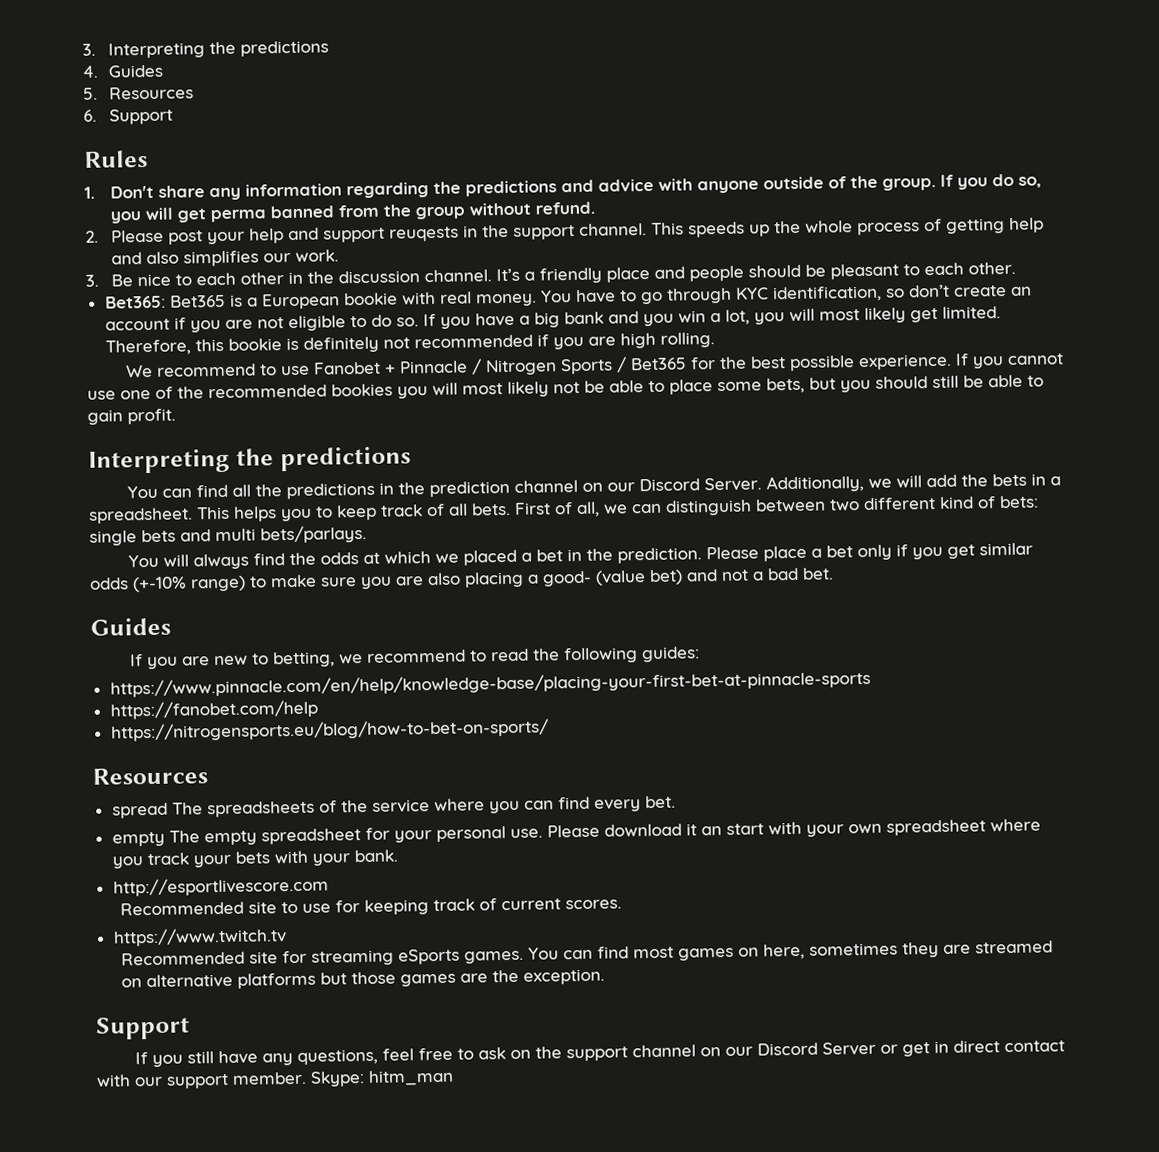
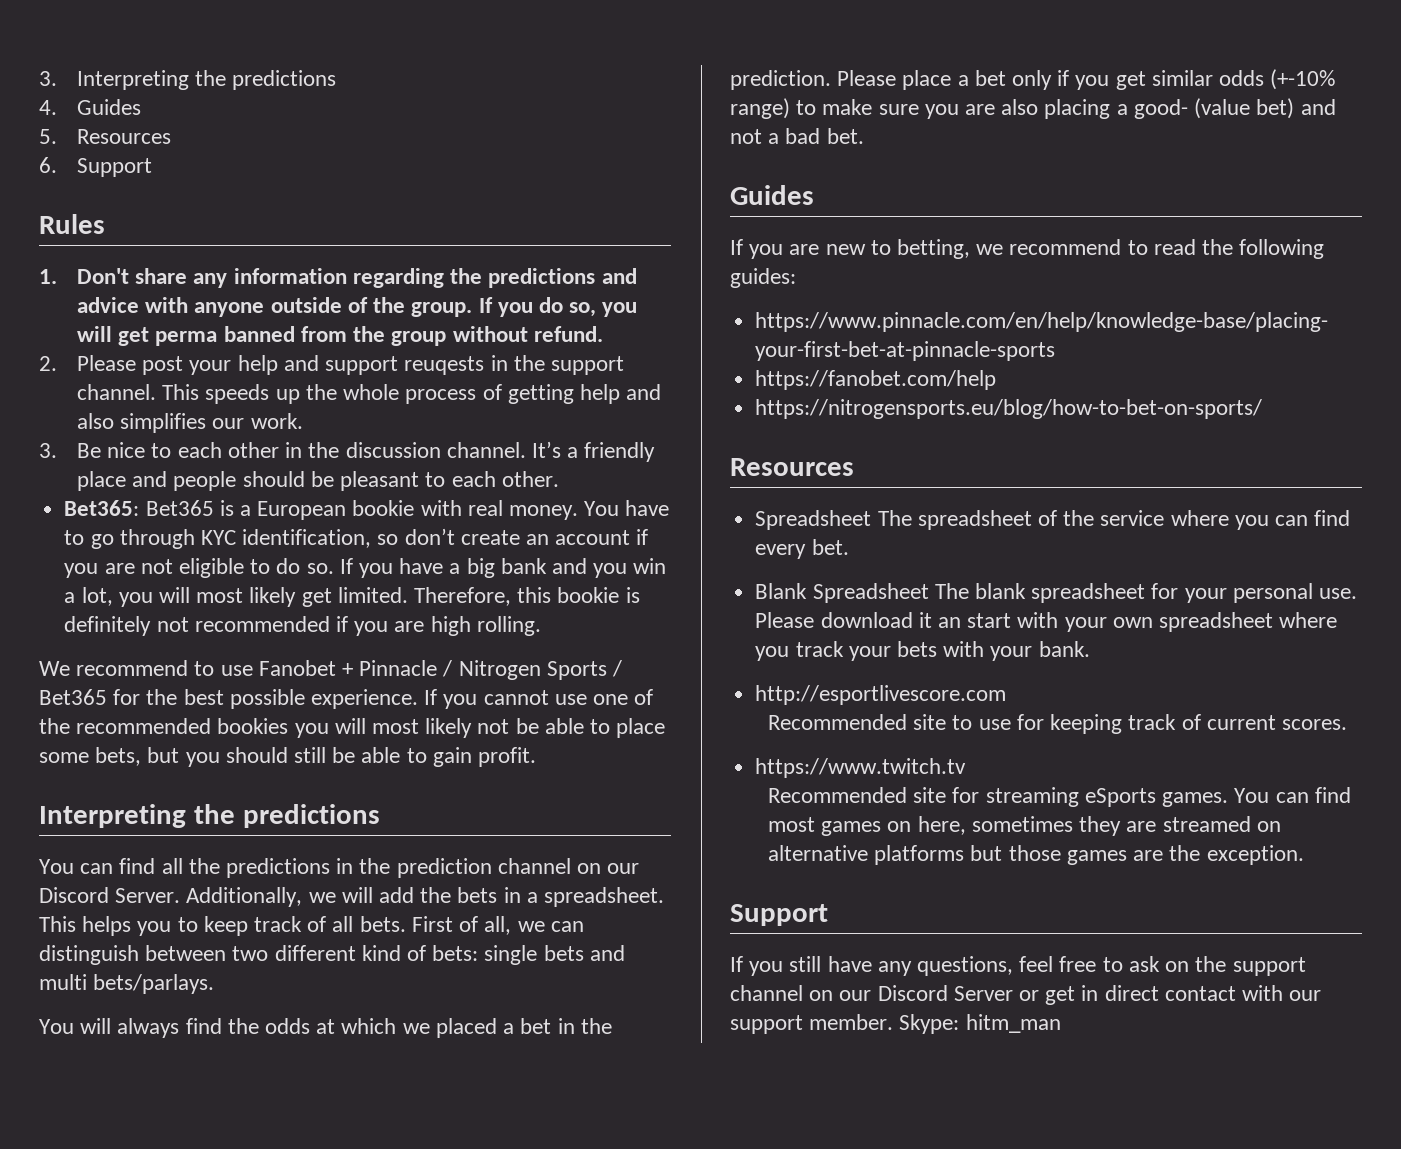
- spread The spreadsheets of the service where you can find every bet.
+ Spreadsheet The spreadsheet of the service where you can find every bet.
- empty The empty spreadsheet for your personal use.
+ Blank Spreadsheet The blank spreadsheet for your personal use.

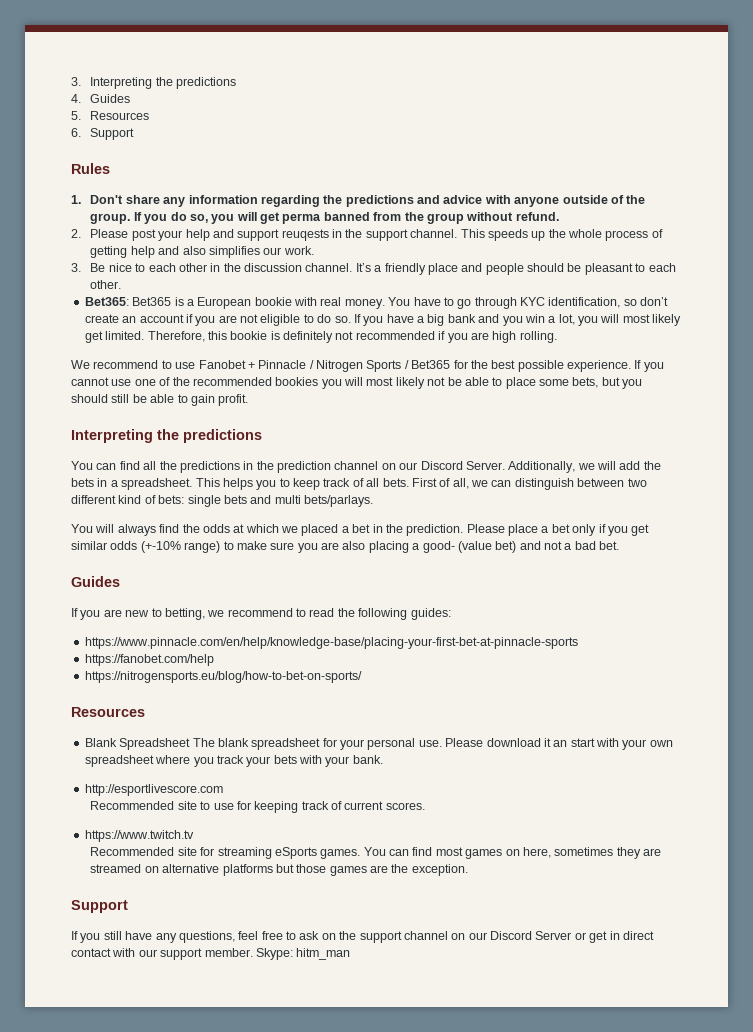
- Spreadsheet The spreadsheet of the service where you can find every bet.

